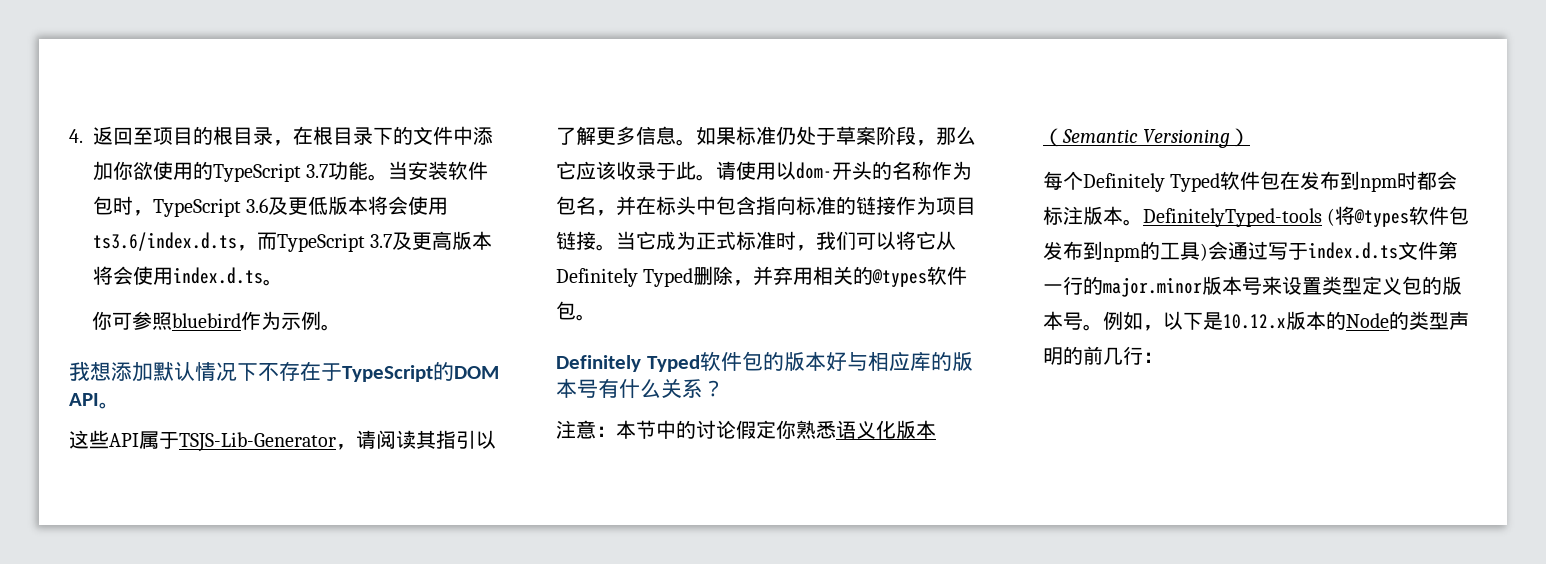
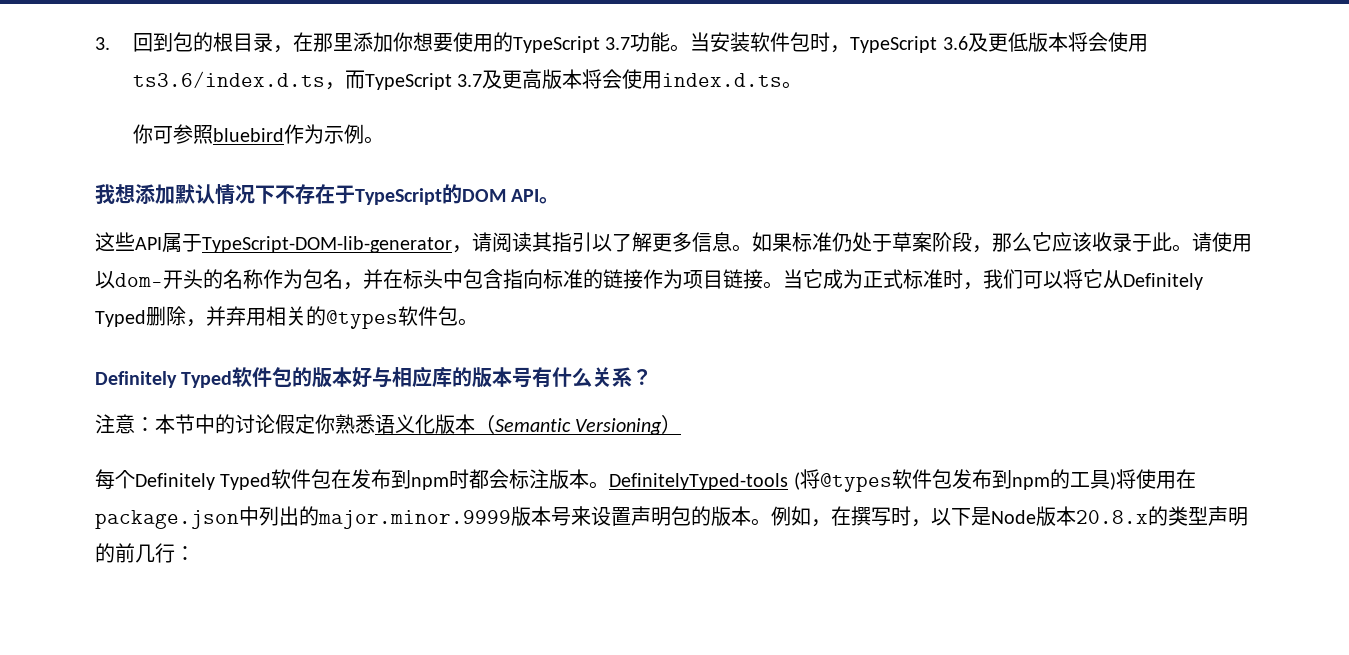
- 4.返回至项目的根目录，在根目录下的文件中添加你欲使用的TypeScript 3.7功能。
+ 3.回到包的根目录，在那里添加你想要使用的TypeScript 3.7功能。
- 这些API属于TSJS-Lib-Generator，请阅读其指引以了解更多信息。
+ 这些API属于TypeScript-DOM-lib-generator，请阅读其指引以了解更多信息。
- DefinitelyTyped-tools (将@types软件包发布到npm的工具)会通过写于index.d.ts文件第一行的major.minor版本号来设置类型定义包的版本号。
+ DefinitelyTyped-tools (将@types软件包发布到npm的工具)将使用在package.json中列出的major.minor.9999版本号来设置声明包的版本。
- 例如，以下是10.12.x版本的Node的类型声明的前几行：
+ 例如，在撰写时，以下是Node版本20.8.x的类型声明的前几行：

